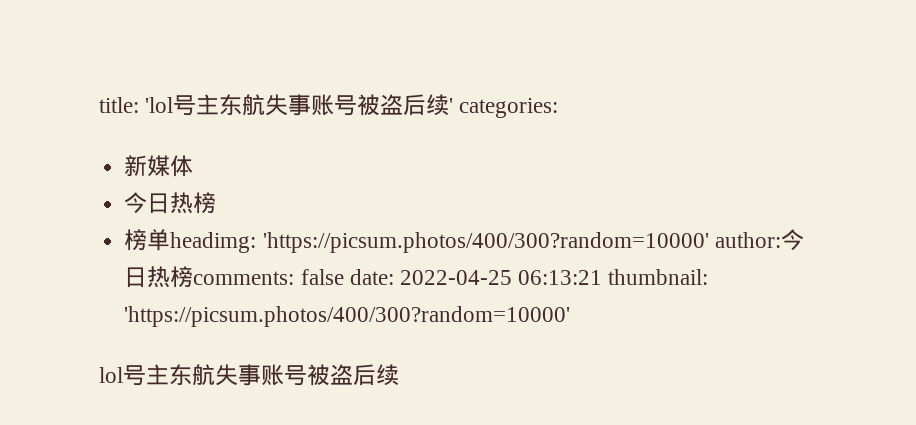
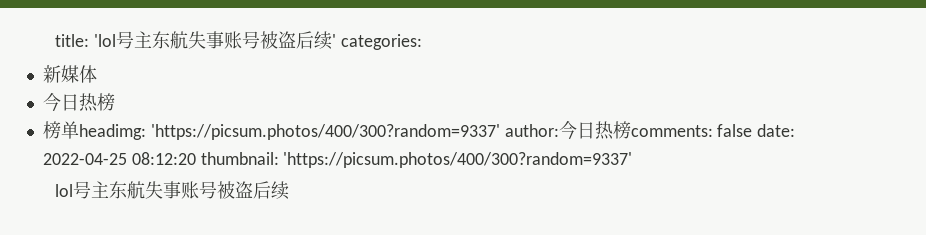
- 榜单headimg: 'https://picsum.photos/400/300?random=10000' author:今日热榜comments: false date: 2022-04-25 06:13:21 thumbnail: 'https://picsum.photos/400/300?random=10000'
+ 榜单headimg: 'https://picsum.photos/400/300?random=9337' author:今日热榜comments: false date: 2022-04-25 08:12:20 thumbnail: 'https://picsum.photos/400/300?random=9337'

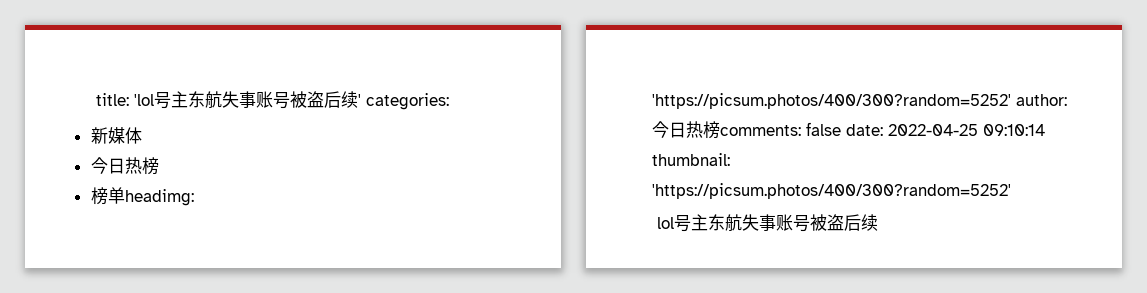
- 榜单headimg: 'https://picsum.photos/400/300?random=9337' author:今日热榜comments: false date: 2022-04-25 08:12:20 thumbnail: 'https://picsum.photos/400/300?random=9337'
+ 榜单headimg: 'https://picsum.photos/400/300?random=5252' author:今日热榜comments: false date: 2022-04-25 09:10:14 thumbnail: 'https://picsum.photos/400/300?random=5252'

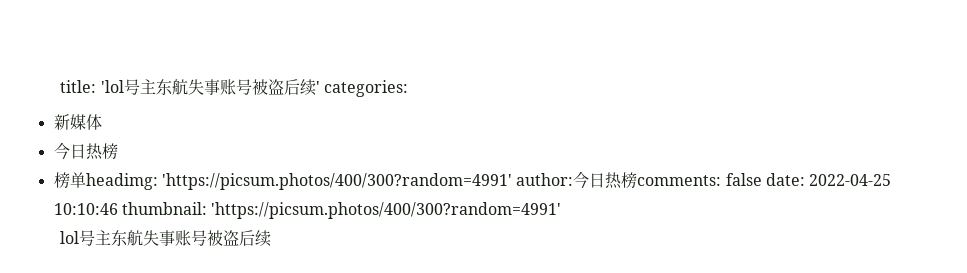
- 榜单headimg: 'https://picsum.photos/400/300?random=5252' author:今日热榜comments: false date: 2022-04-25 09:10:14 thumbnail: 'https://picsum.photos/400/300?random=5252'
+ 榜单headimg: 'https://picsum.photos/400/300?random=4991' author:今日热榜comments: false date: 2022-04-25 10:10:46 thumbnail: 'https://picsum.photos/400/300?random=4991'

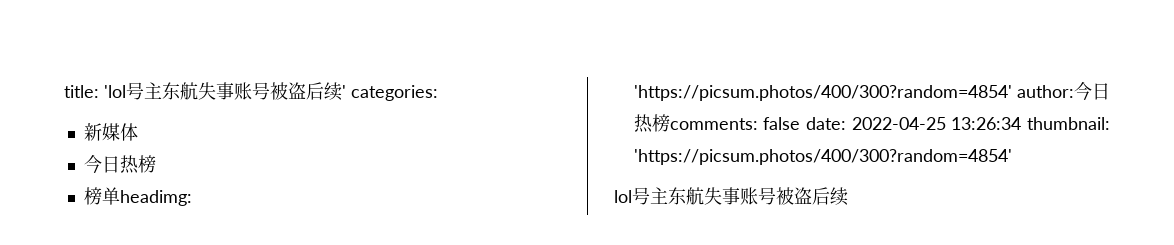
- 榜单headimg: 'https://picsum.photos/400/300?random=4991' author:今日热榜comments: false date: 2022-04-25 10:10:46 thumbnail: 'https://picsum.photos/400/300?random=4991'
+ 榜单headimg: 'https://picsum.photos/400/300?random=4854' author:今日热榜comments: false date: 2022-04-25 13:26:34 thumbnail: 'https://picsum.photos/400/300?random=4854'

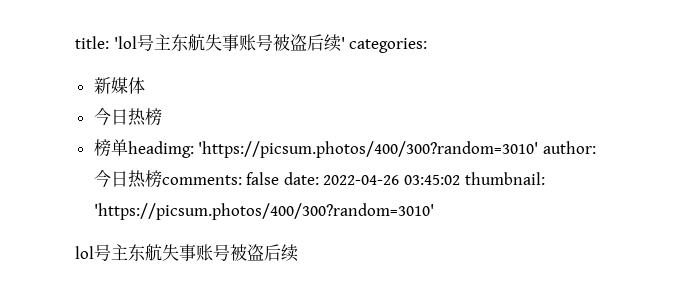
- 榜单headimg: 'https://picsum.photos/400/300?random=4854' author:今日热榜comments: false date: 2022-04-25 13:26:34 thumbnail: 'https://picsum.photos/400/300?random=4854'
+ 榜单headimg: 'https://picsum.photos/400/300?random=3010' author:今日热榜comments: false date: 2022-04-26 03:45:02 thumbnail: 'https://picsum.photos/400/300?random=3010'

